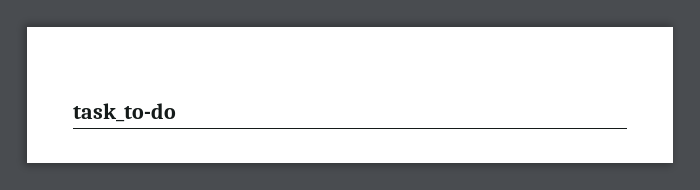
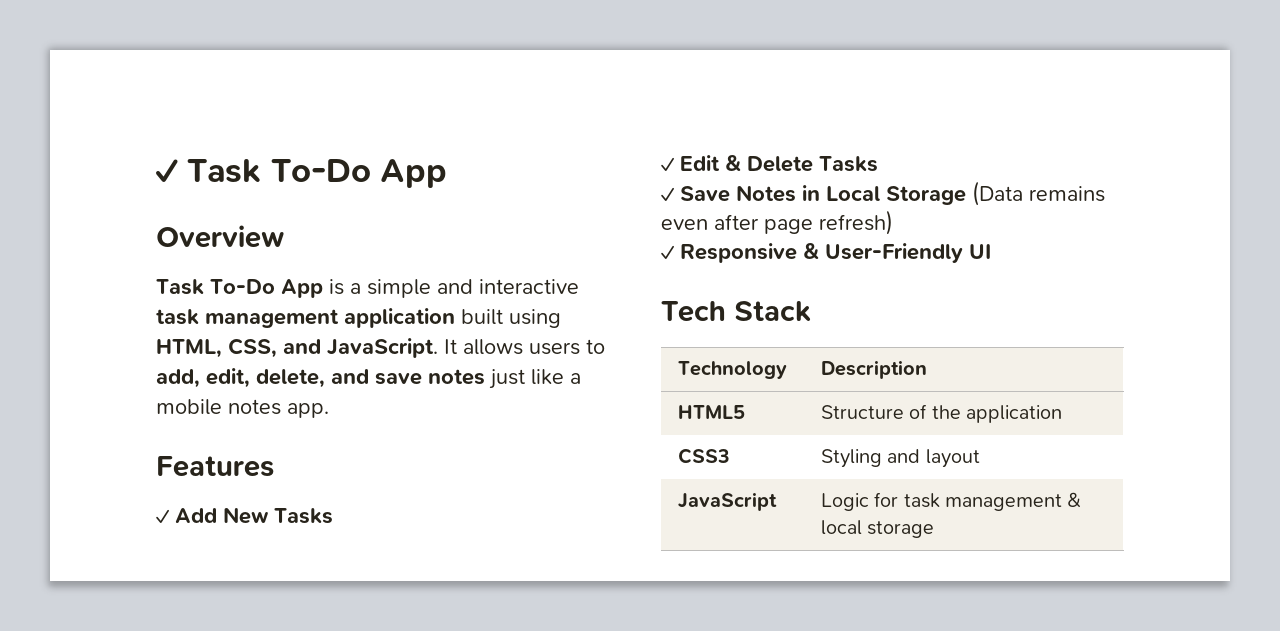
- task_to-do
+ ✓ Task To-Do App
+ Overview
+ Task To-Do App is a simple and interactive task management application built using HTML, CSS, and JavaScript. It allows users to add, edit, delete, and save notes just like a mobile notes app.
+ Features
+ ✓ Add New Tasks
+ ✓ Edit & Delete Tasks
+ ✓ Save Notes in Local Storage (Data remains even after page refresh)
+ ✓ Responsive & User-Friendly UI
+ Tech Stack
+ Technology | Description
+ HTML5 | Structure of the application
+ CSS3 | Styling and layout
+ JavaScript | Logic for task management & local storage

